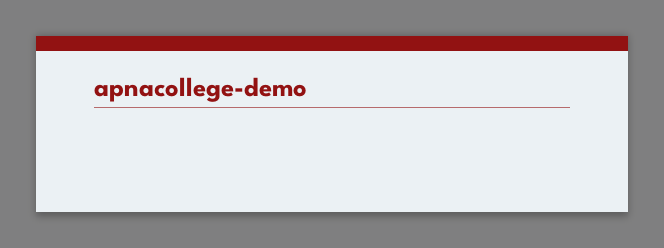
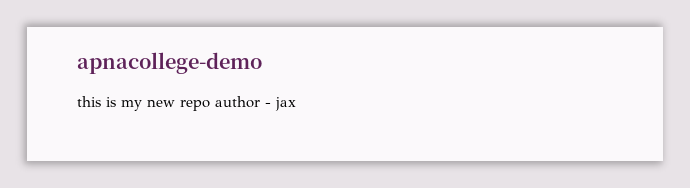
+ this is my new repo author - jax

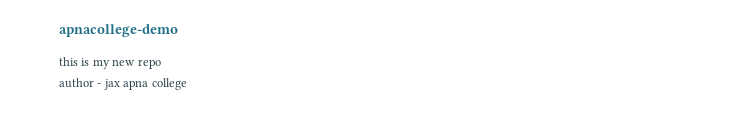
- this is my new repo author - jax
+ this is my new repo
+ author - jax apna college

